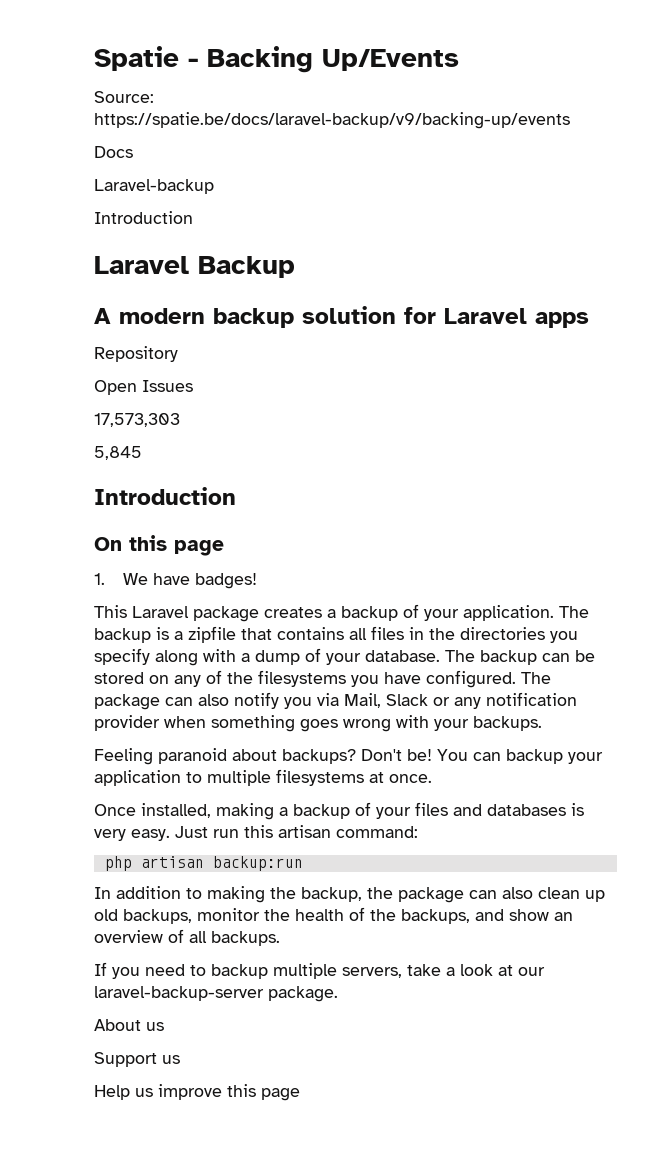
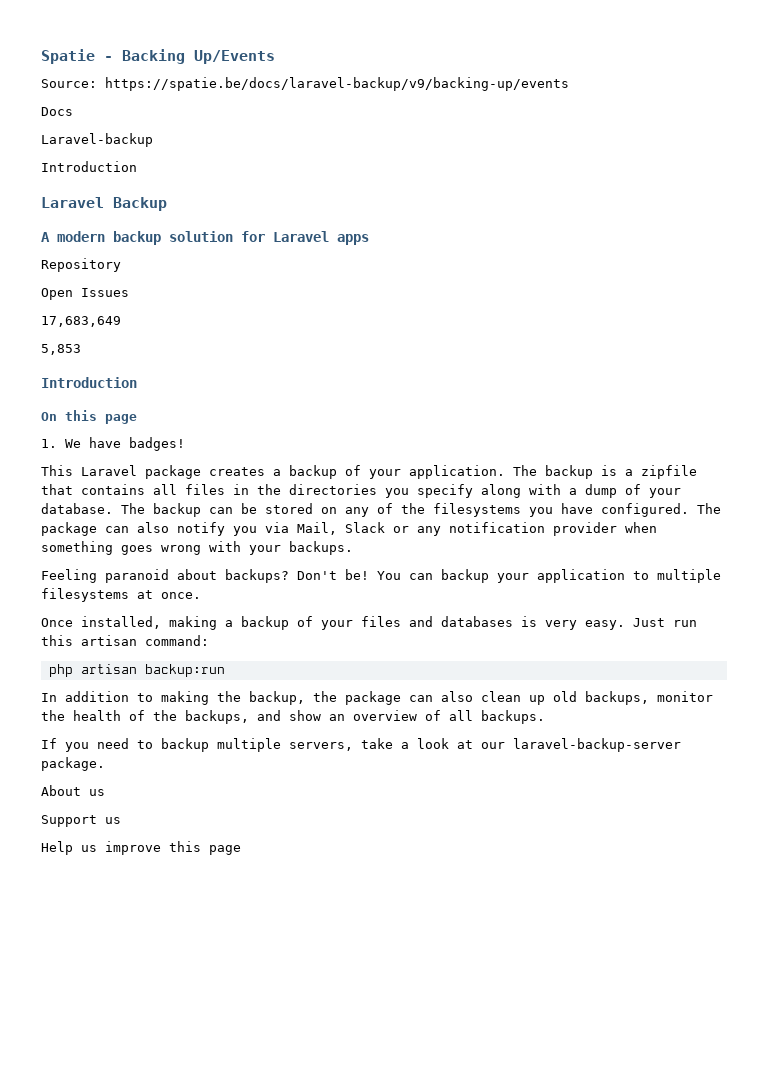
- 17,573,303
- 5,845
+ 17,683,649
+ 5,853

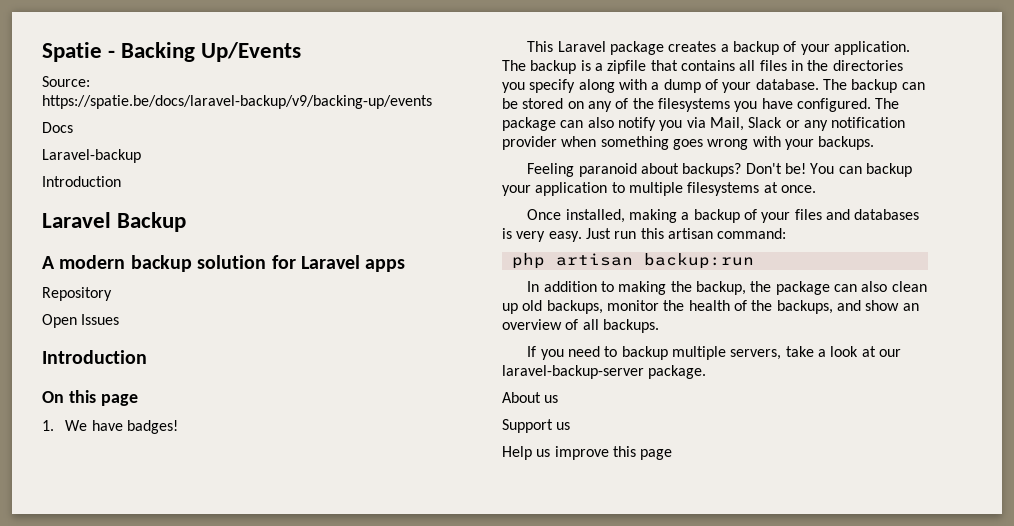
- 17,683,649
- 5,853

